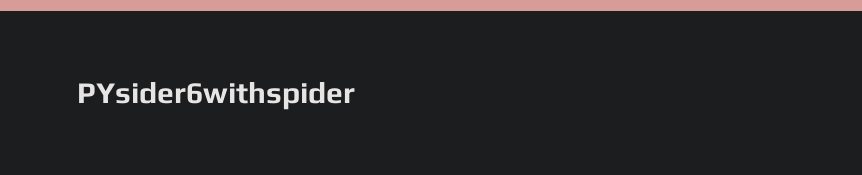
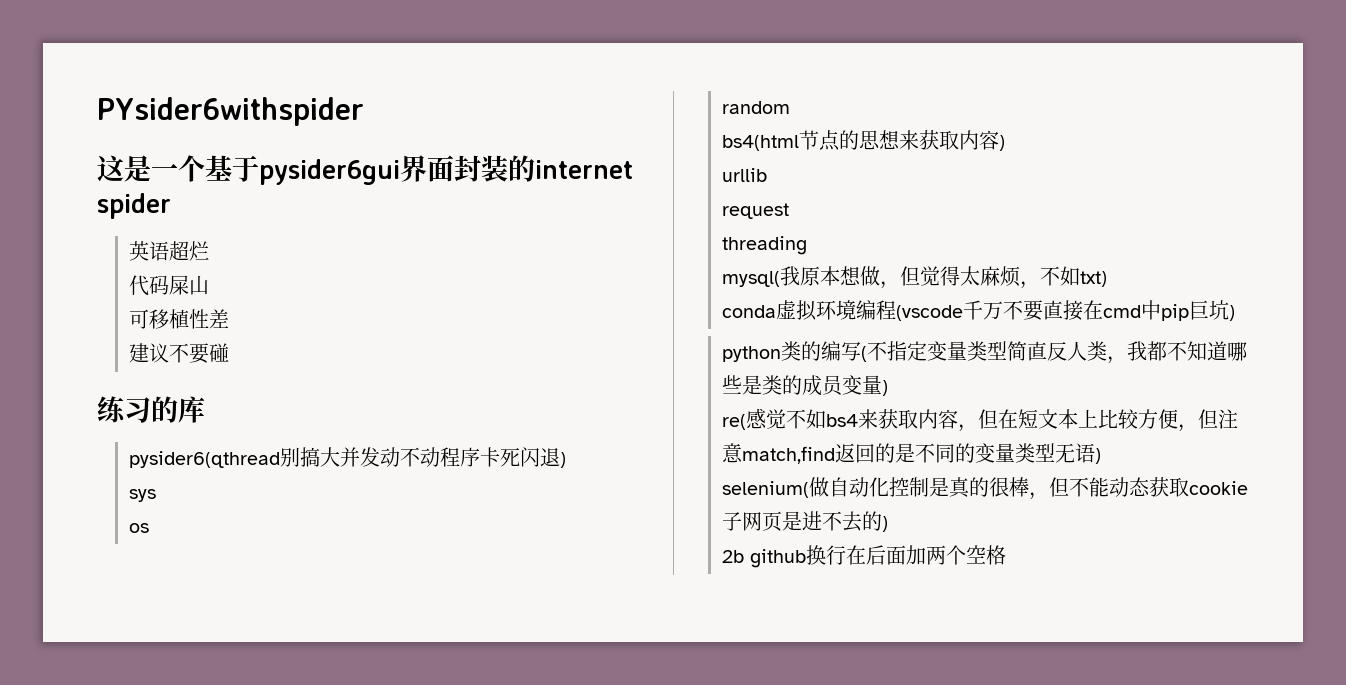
+ 这是一个基于pysider6gui界面封装的internet spider
+ 英语超烂
+ 代码屎山
+ 可移植性差
+ 建议不要碰
+ 练习的库
+ pysider6(qthread别搞大并发动不动程序卡死闪退)
+ sys
+ os
+ random
+ bs4(html节点的思想来获取内容)
+ urllib
+ request
+ threading
+ mysql(我原本想做，但觉得太麻烦，不如txt)
+ conda虚拟环境编程(vscode千万不要直接在cmd中pip巨坑)
+ python类的编写(不指定变量类型简直反人类，我都不知道哪些是类的成员变量)
+ re(感觉不如bs4来获取内容，但在短文本上比较方便，但注意match,find返回的是不同的变量类型无语)
+ selenium(做自动化控制是真的很棒，但不能动态获取cookie子网页是进不去的)
+ 2b github换行在后面加两个空格

